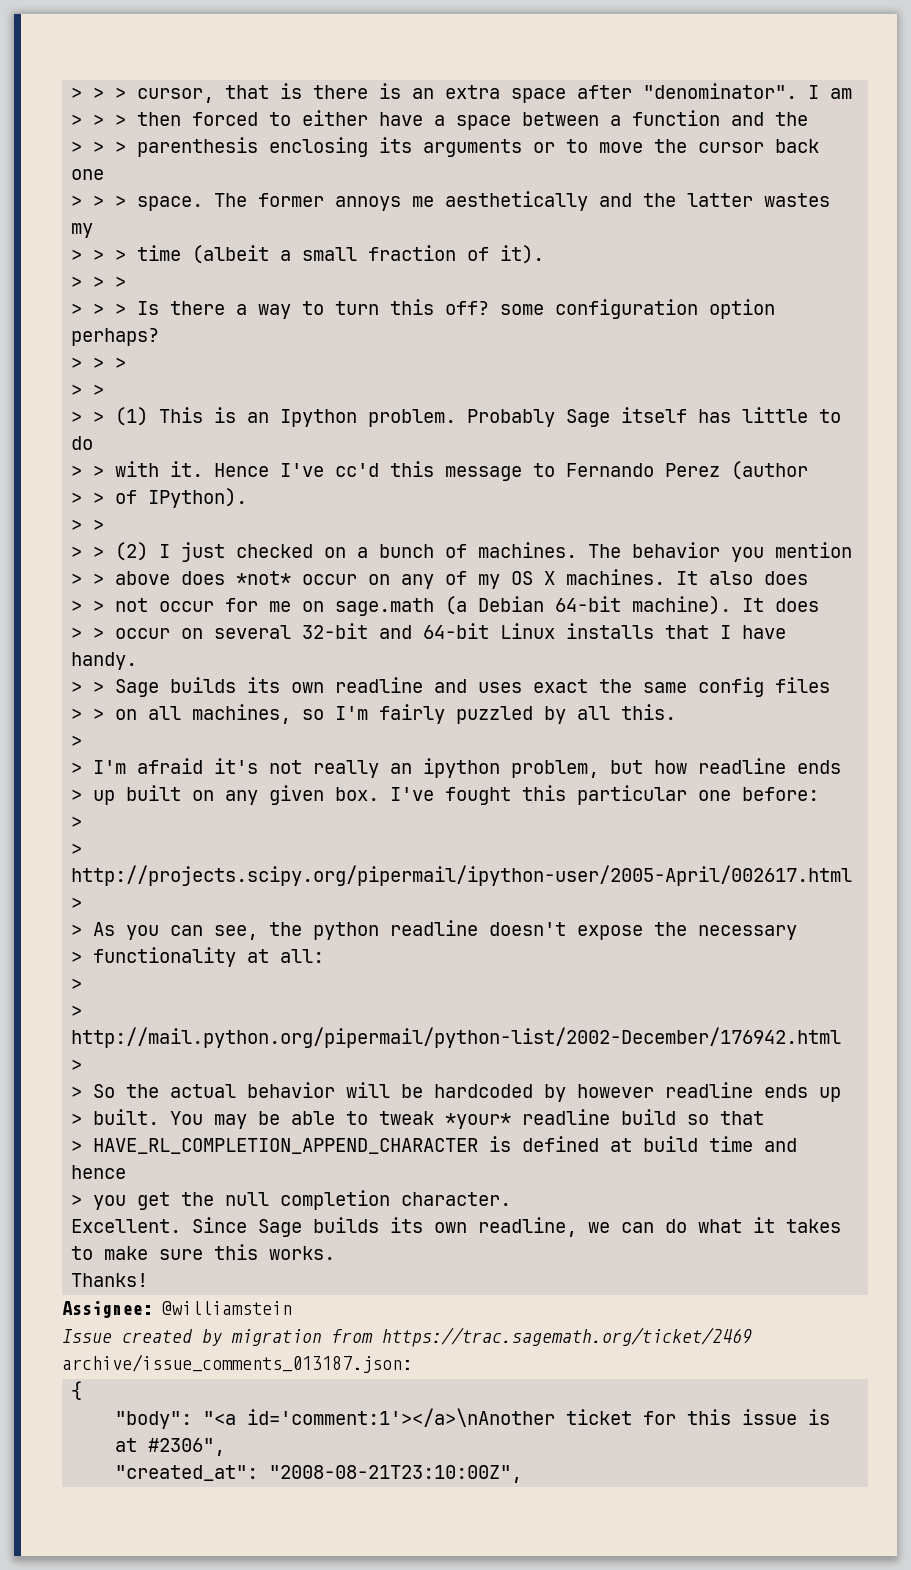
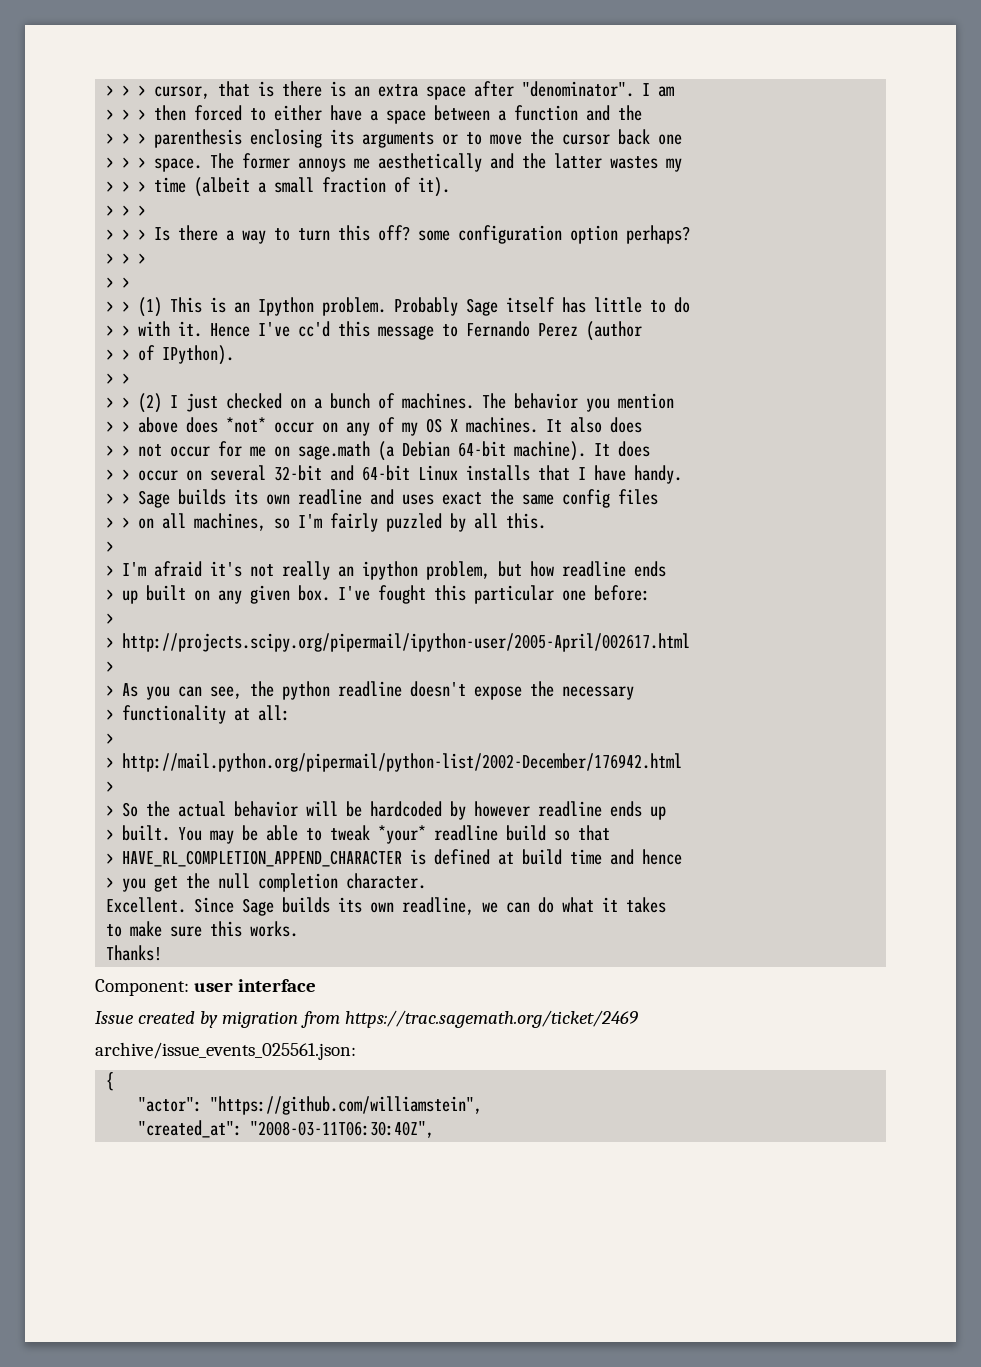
- Assignee: @williamstein
+ Component: user interface
- archive/issue_comments_013187.json:
+ archive/issue_events_025561.json:
- "body": "<a id='comment:1'></a>\nAnother ticket for this issue is at #2306",
+ "actor": "https://github.com/williamstein",
- "created_at": "2008-08-21T23:10:00Z",
+ "created_at": "2008-03-11T06:30:40Z",

